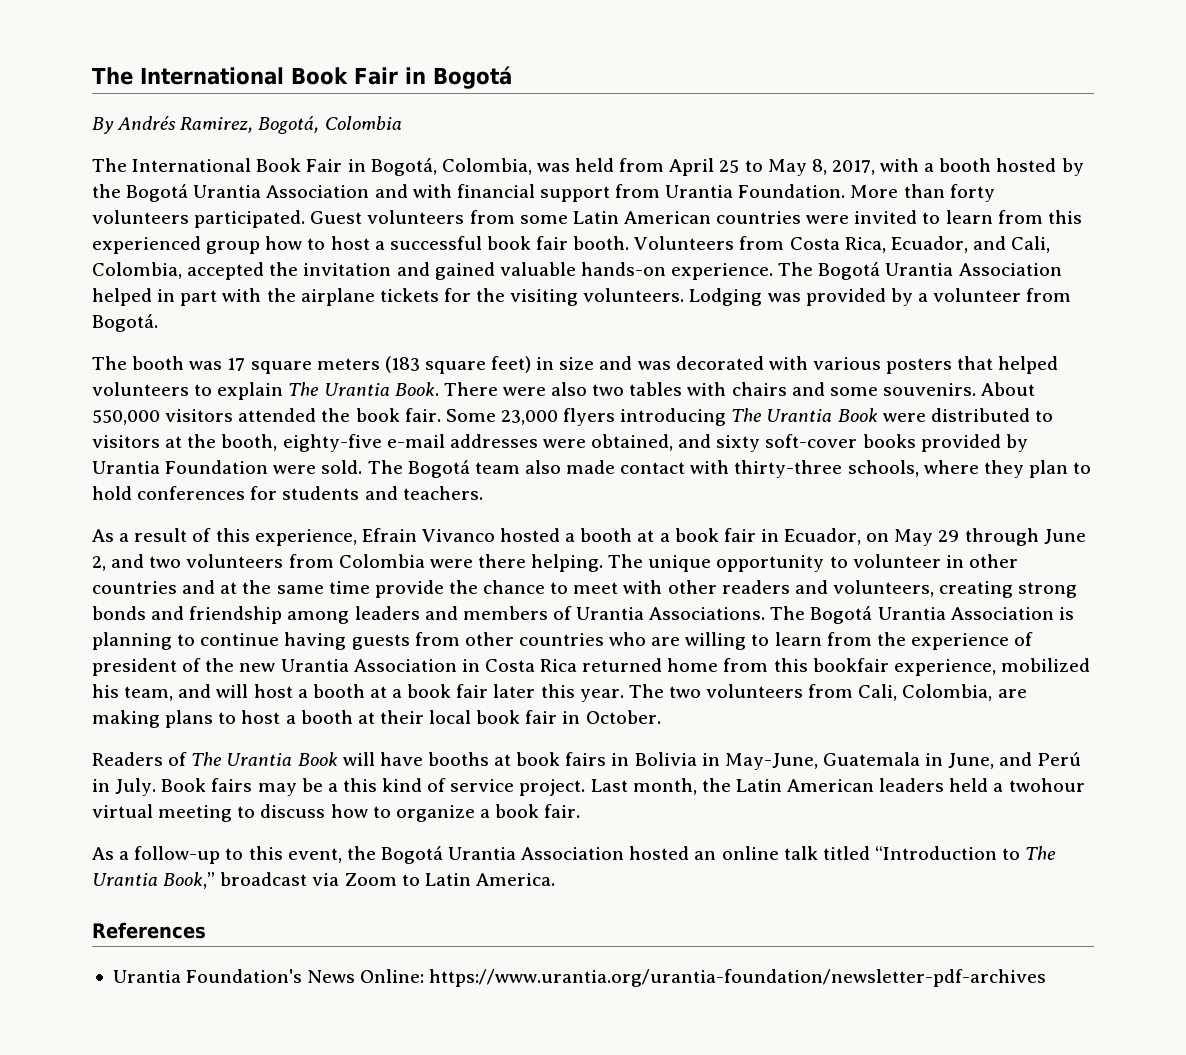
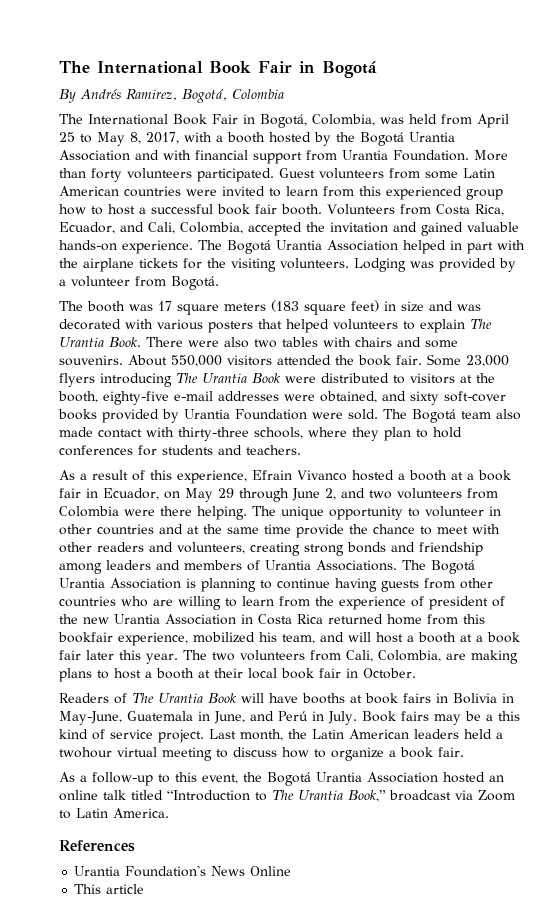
- Urantia Foundation's News Online: https://www.urantia.org/urantia-foundation/newsletter-pdf-archives
+ Urantia Foundation's News Online
+ This article

